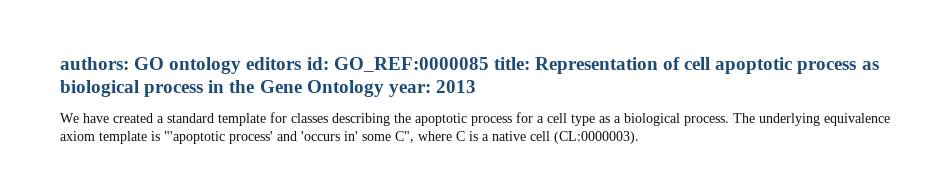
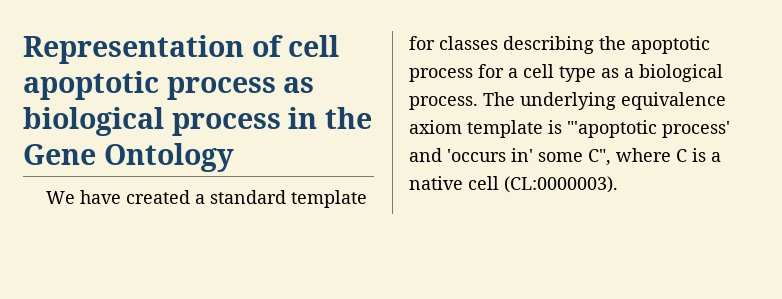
- authors: GO ontology editors id: GO_REF:0000085 title: Representation of cell apoptotic process as biological process in the Gene Ontology year: 2013
+ Representation of cell apoptotic process as biological process in the Gene Ontology

